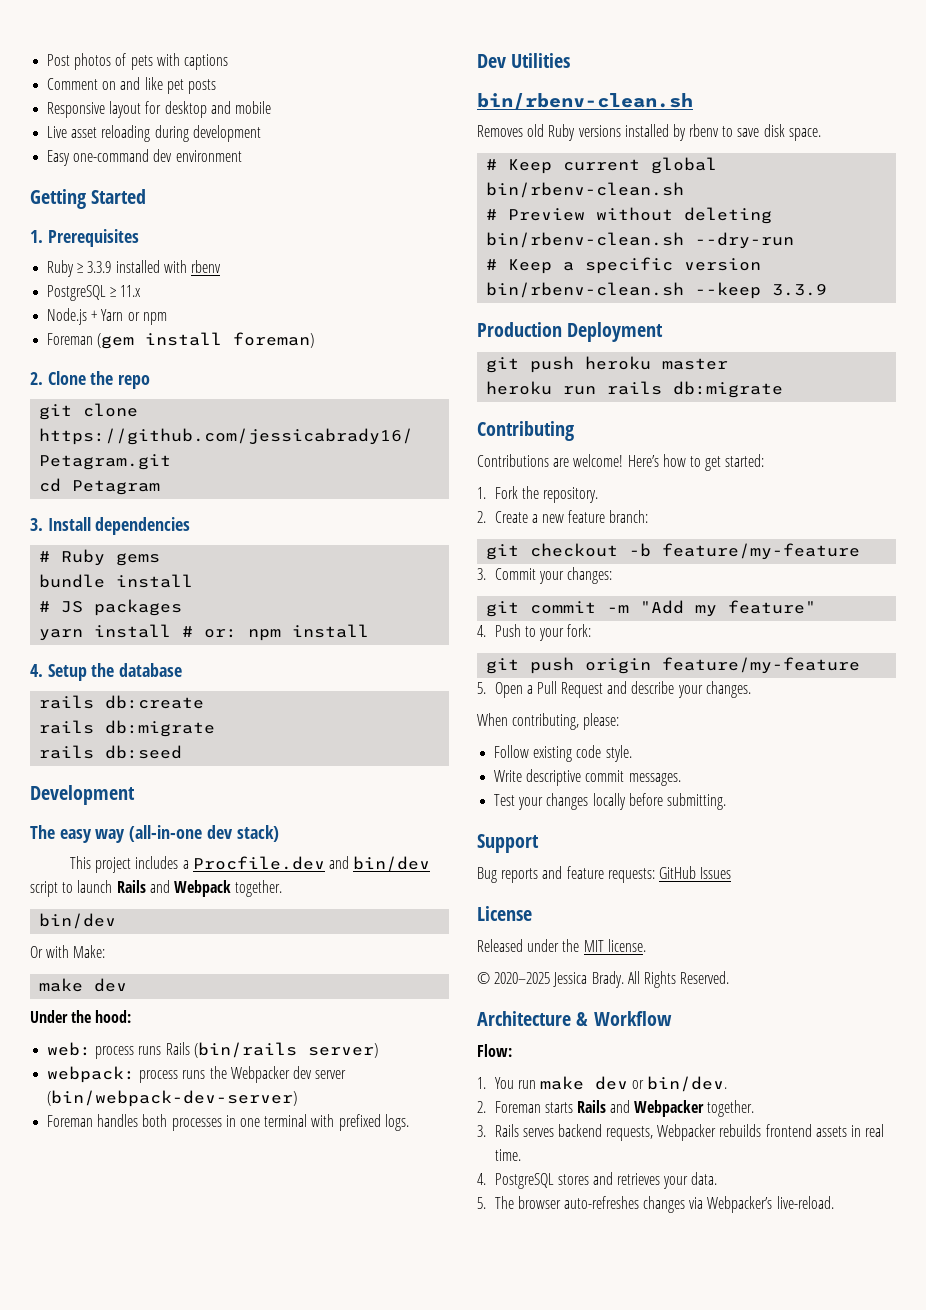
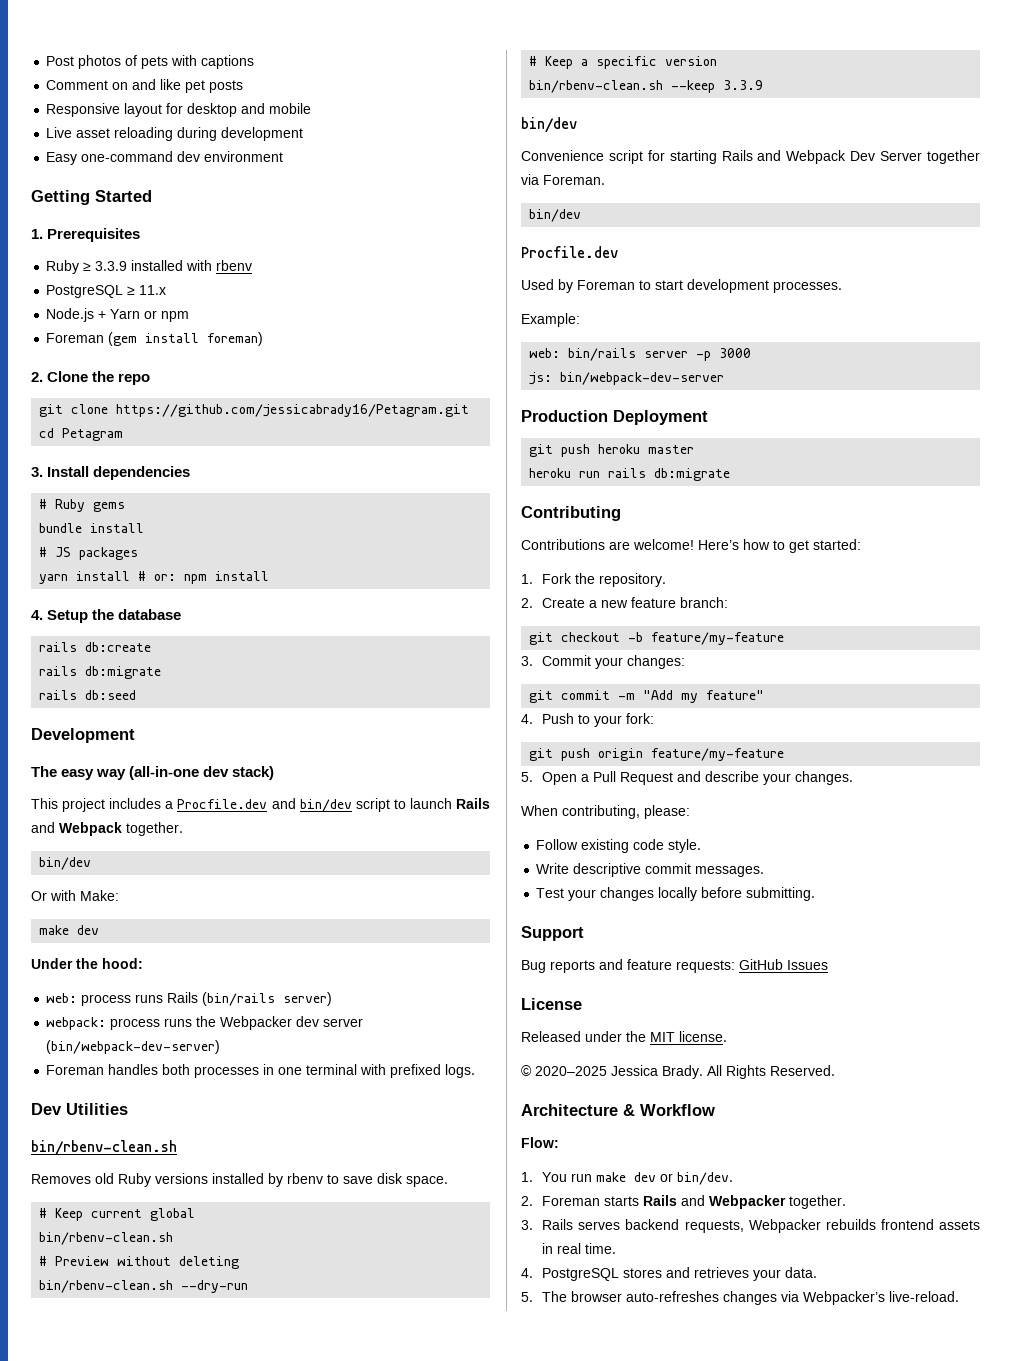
  bin/rbenv-clean.sh --keep 3.3.9
+ bin/dev
+ Convenience script for starting Rails and Webpack Dev Server together via Foreman.
+ bin/dev
+ Procfile.dev
+ Used by Foreman to start development processes.
+ Example:
+ web: bin/rails server -p 3000
+ js: bin/webpack-dev-server

